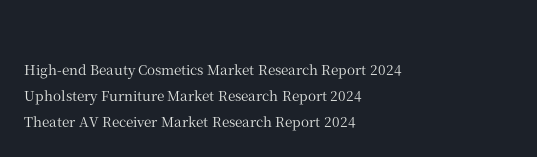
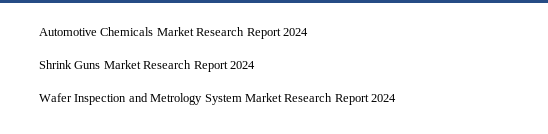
- High-end Beauty Cosmetics Market Research Report 2024
- Upholstery Furniture Market Research Report 2024
- Theater AV Receiver Market Research Report 2024
+ Automotive Chemicals Market Research Report 2024
+ Shrink Guns Market Research Report 2024
+ Wafer Inspection and Metrology System Market Research Report 2024

